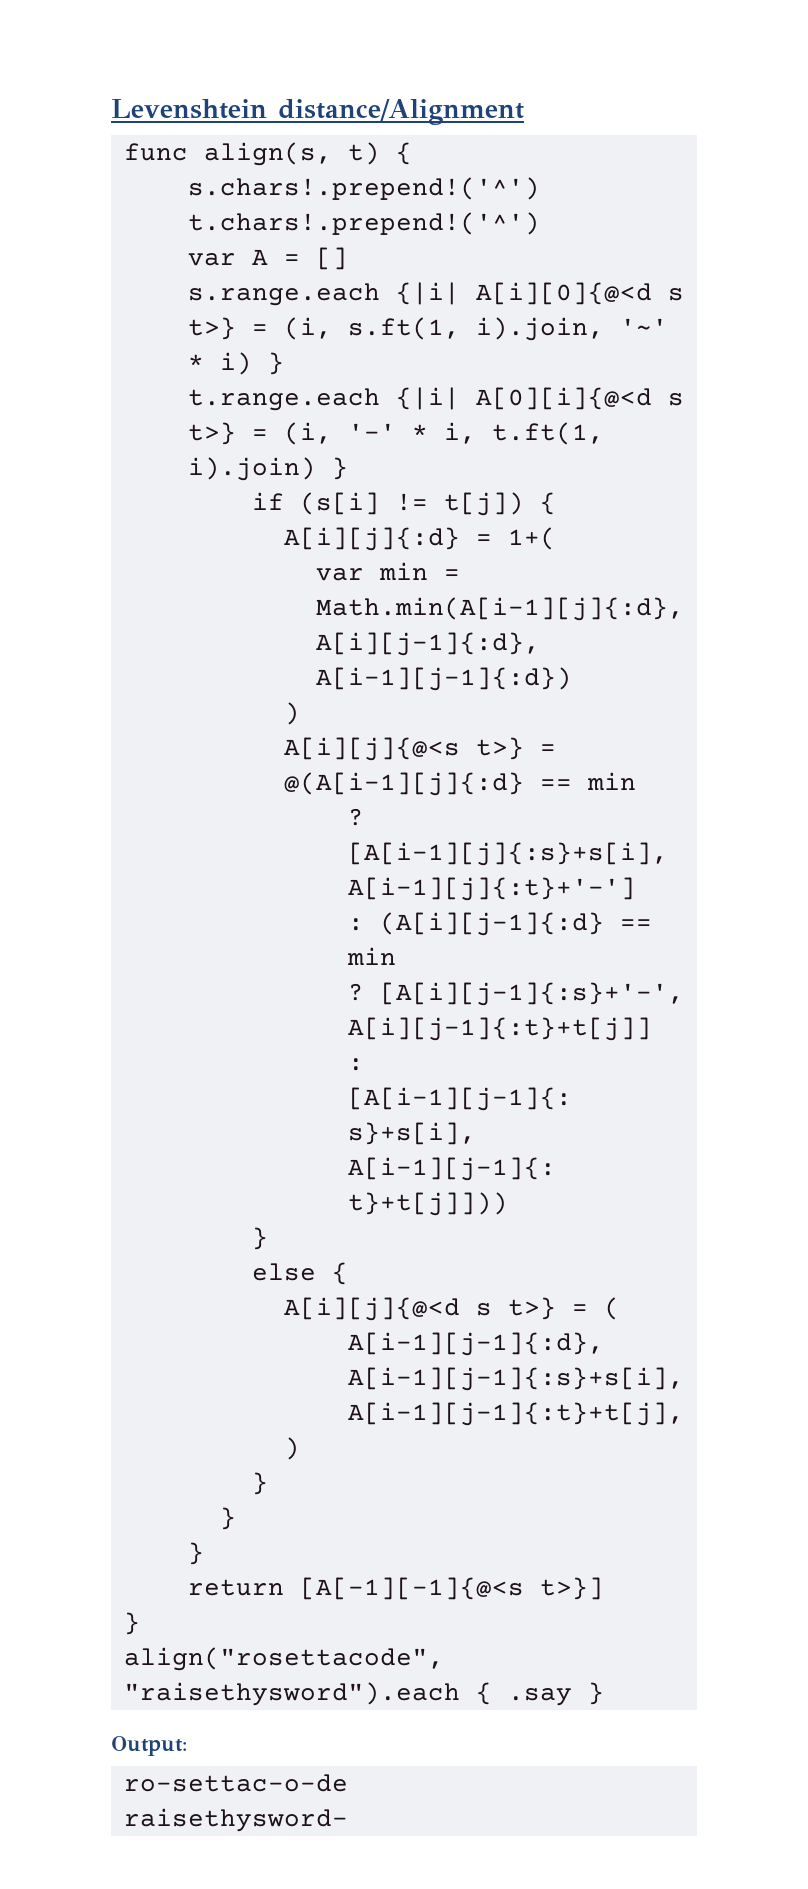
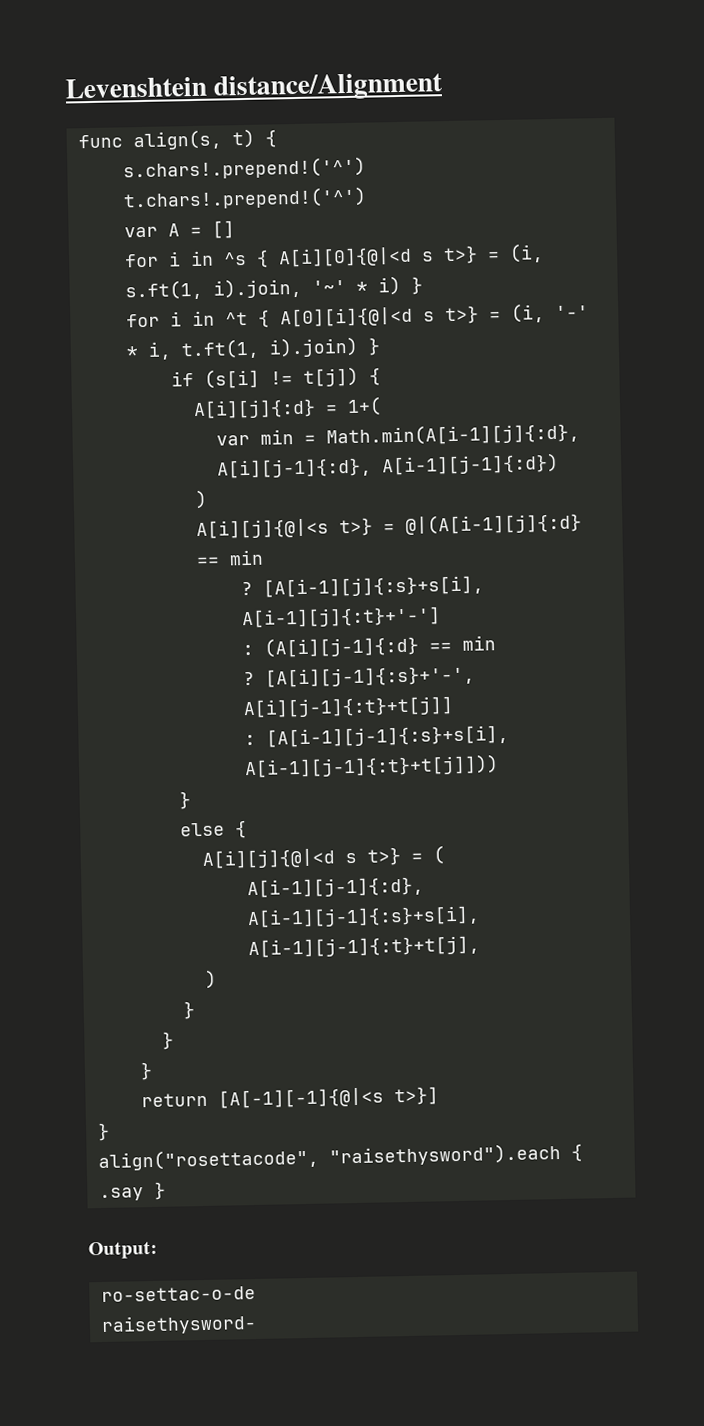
- s.range.each {|i| A[i][0]{@<d s t>} = (i, s.ft(1, i).join, '~' * i) }
+ for i in ^s { A[i][0]{@|<d s t>} = (i, s.ft(1, i).join, '~' * i) }
- t.range.each {|i| A[0][i]{@<d s t>} = (i, '-' * i, t.ft(1, i).join) }
+ for i in ^t { A[0][i]{@|<d s t>} = (i, '-' * i, t.ft(1, i).join) }
- A[i][j]{@<s t>} = @(A[i-1][j]{:d} == min
+ A[i][j]{@|<s t>} = @|(A[i-1][j]{:d} == min
- A[i][j]{@<d s t>} = (
+ A[i][j]{@|<d s t>} = (
- return [A[-1][-1]{@<s t>}]
+ return [A[-1][-1]{@|<s t>}]

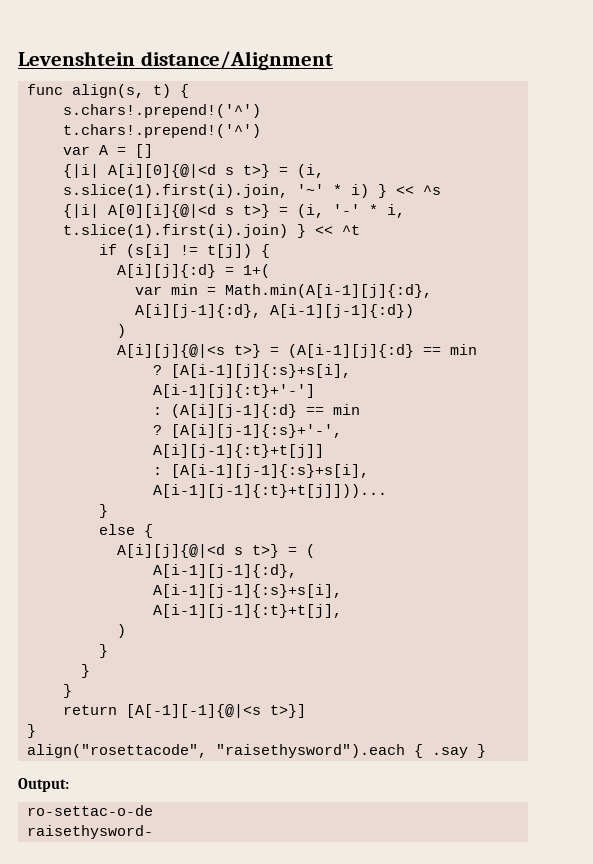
- for i in ^s { A[i][0]{@|<d s t>} = (i, s.ft(1, i).join, '~' * i) }
- for i in ^t { A[0][i]{@|<d s t>} = (i, '-' * i, t.ft(1, i).join) }
+ {|i| A[i][0]{@|<d s t>} = (i, s.slice(1).first(i).join, '~' * i) } << ^s
+ {|i| A[0][i]{@|<d s t>} = (i, '-' * i, t.slice(1).first(i).join) } << ^t
- A[i][j]{@|<s t>} = @|(A[i-1][j]{:d} == min
+ A[i][j]{@|<s t>} = (A[i-1][j]{:d} == min
- : [A[i-1][j-1]{:s}+s[i], A[i-1][j-1]{:t}+t[j]]))
+ : [A[i-1][j-1]{:s}+s[i], A[i-1][j-1]{:t}+t[j]]))...

